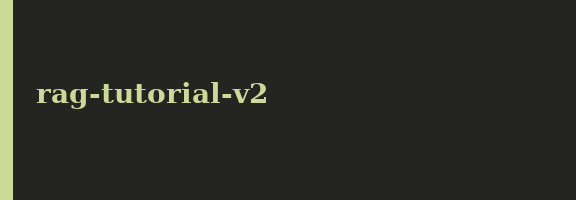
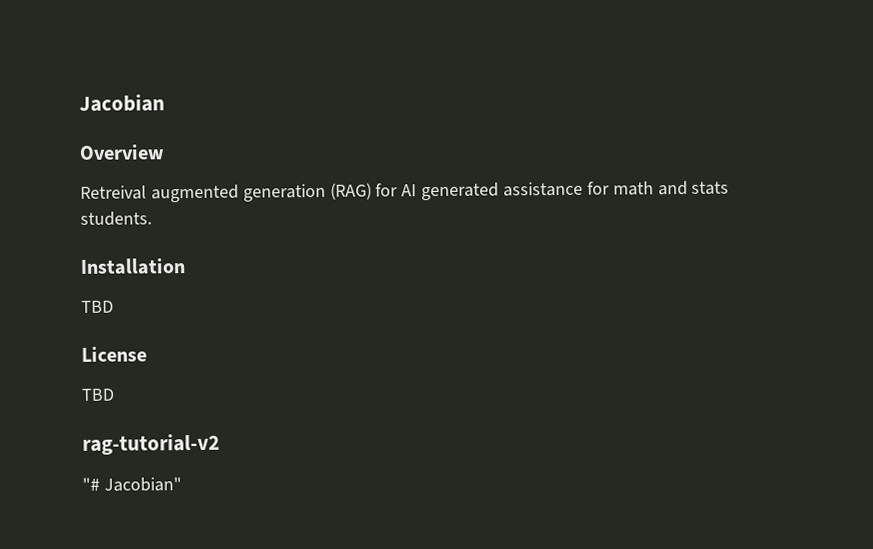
+ Jacobian
+ Overview
+ Retreival augmented generation (RAG) for AI generated assistance for math and stats students.
+ Installation
+ TBD
+ License
+ TBD
+ "# Jacobian"

